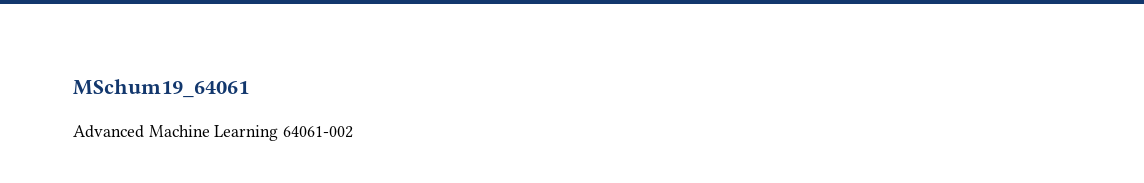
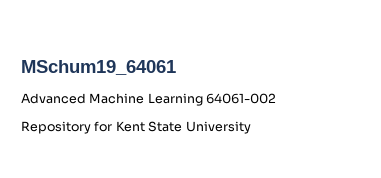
+ Repository for Kent State University

